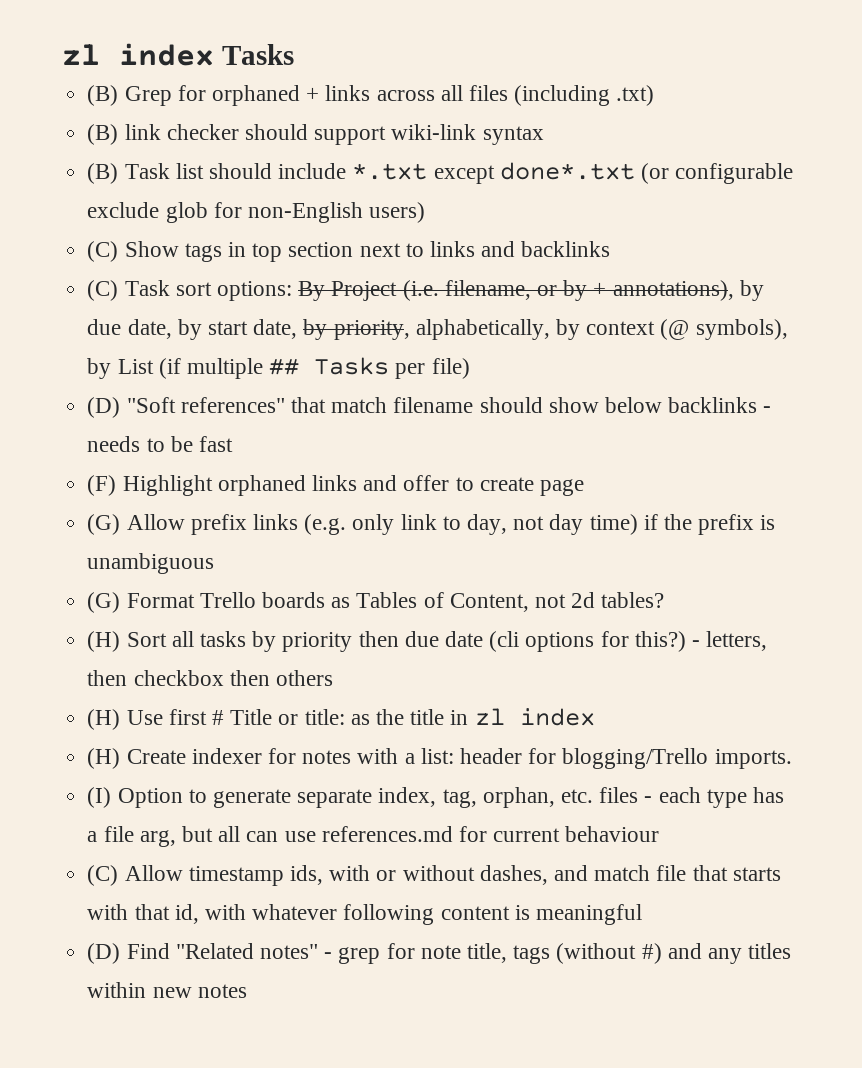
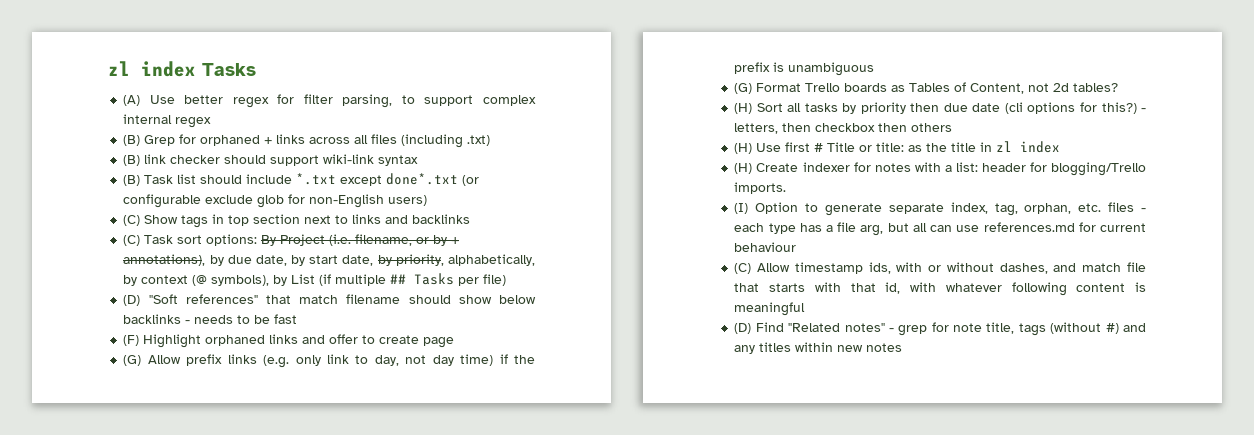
+ (A) Use better regex for filter parsing, to support complex internal regex

